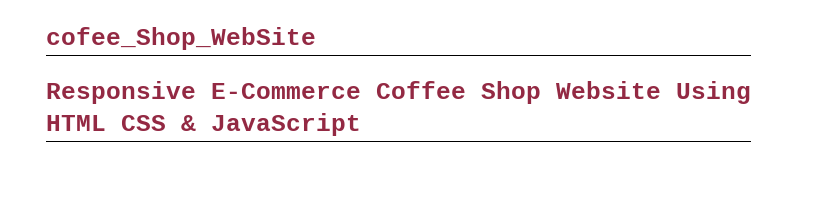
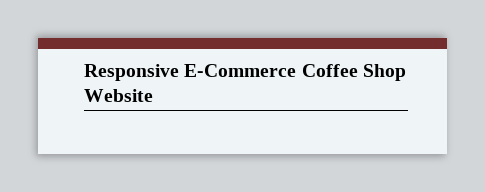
- cofee_Shop_WebSite
- Responsive E-Commerce Coffee Shop Website Using HTML CSS & JavaScript
+ Responsive E-Commerce Coffee Shop Website

